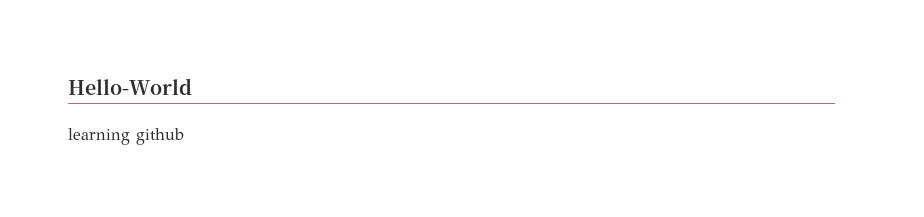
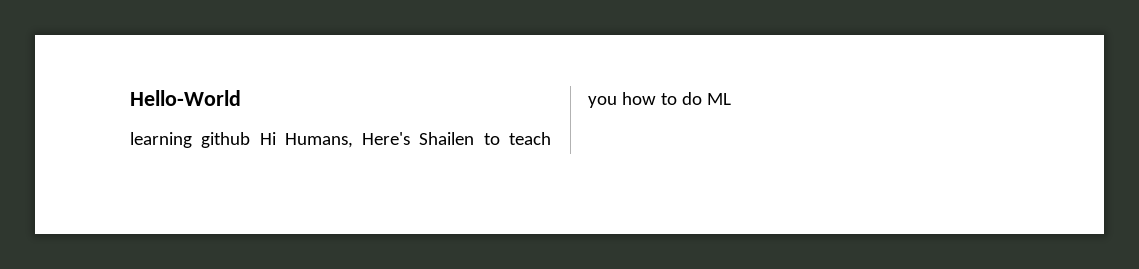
- learning github
+ learning github Hi Humans, Here's Shailen to teach you how to do ML

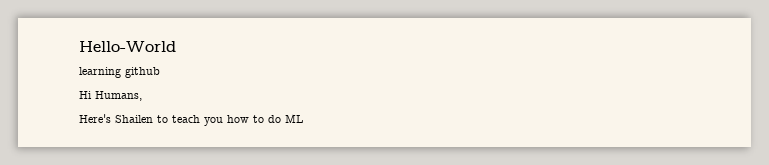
- learning github Hi Humans, Here's Shailen to teach you how to do ML
+ learning github
+ Hi Humans,
+ Here's Shailen to teach you how to do ML

